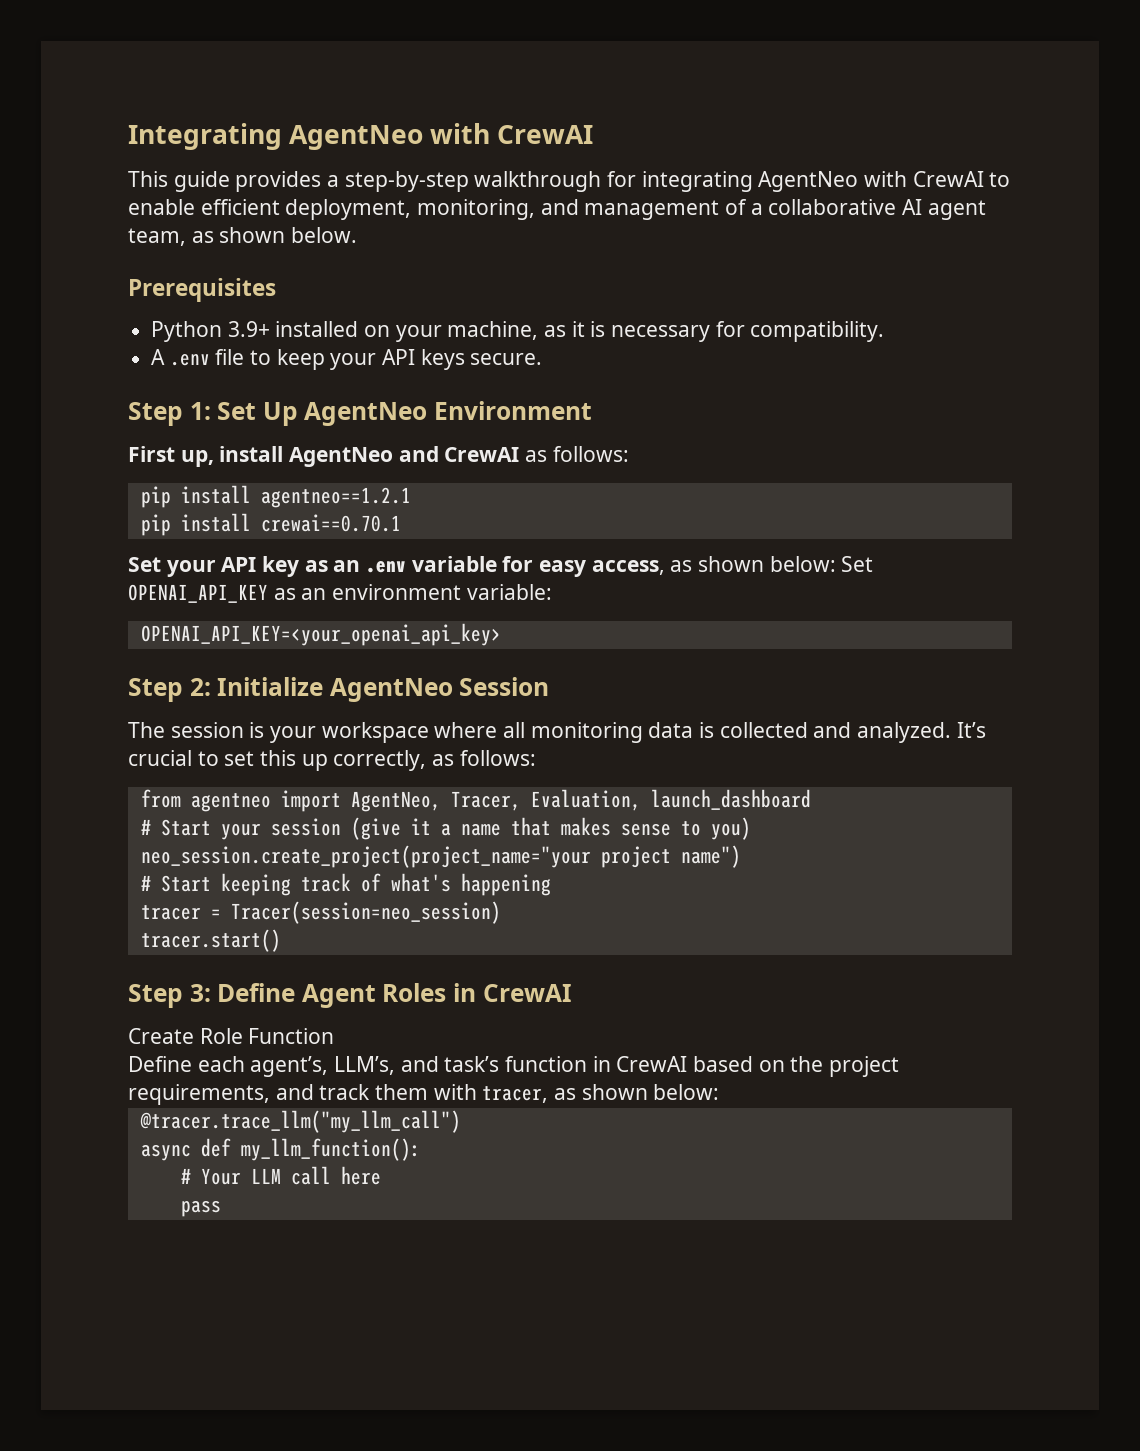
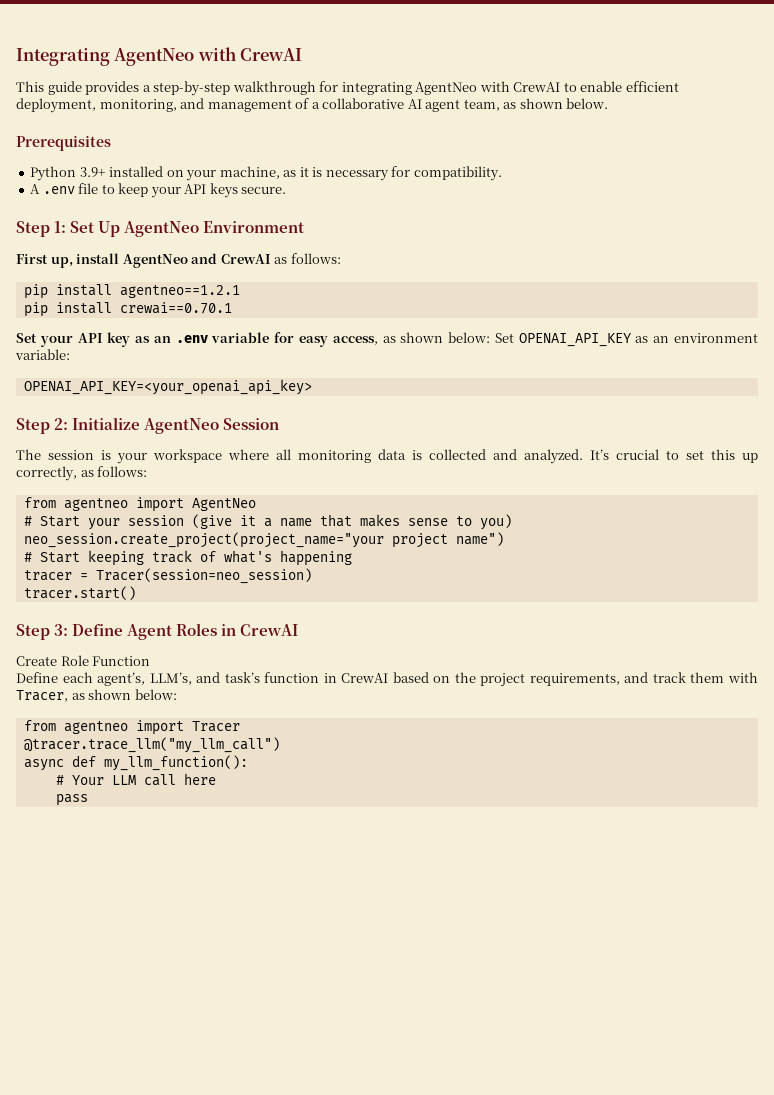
- from agentneo import AgentNeo, Tracer, Evaluation, launch_dashboard
+ from agentneo import AgentNeo
- Define each agent’s, LLM’s, and task’s function in CrewAI based on the project requirements, and track them with tracer, as shown below:
+ Define each agent’s, LLM’s, and task’s function in CrewAI based on the project requirements, and track them with Tracer, as shown below:
+ from agentneo import Tracer

